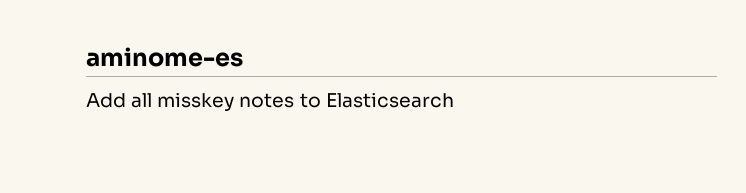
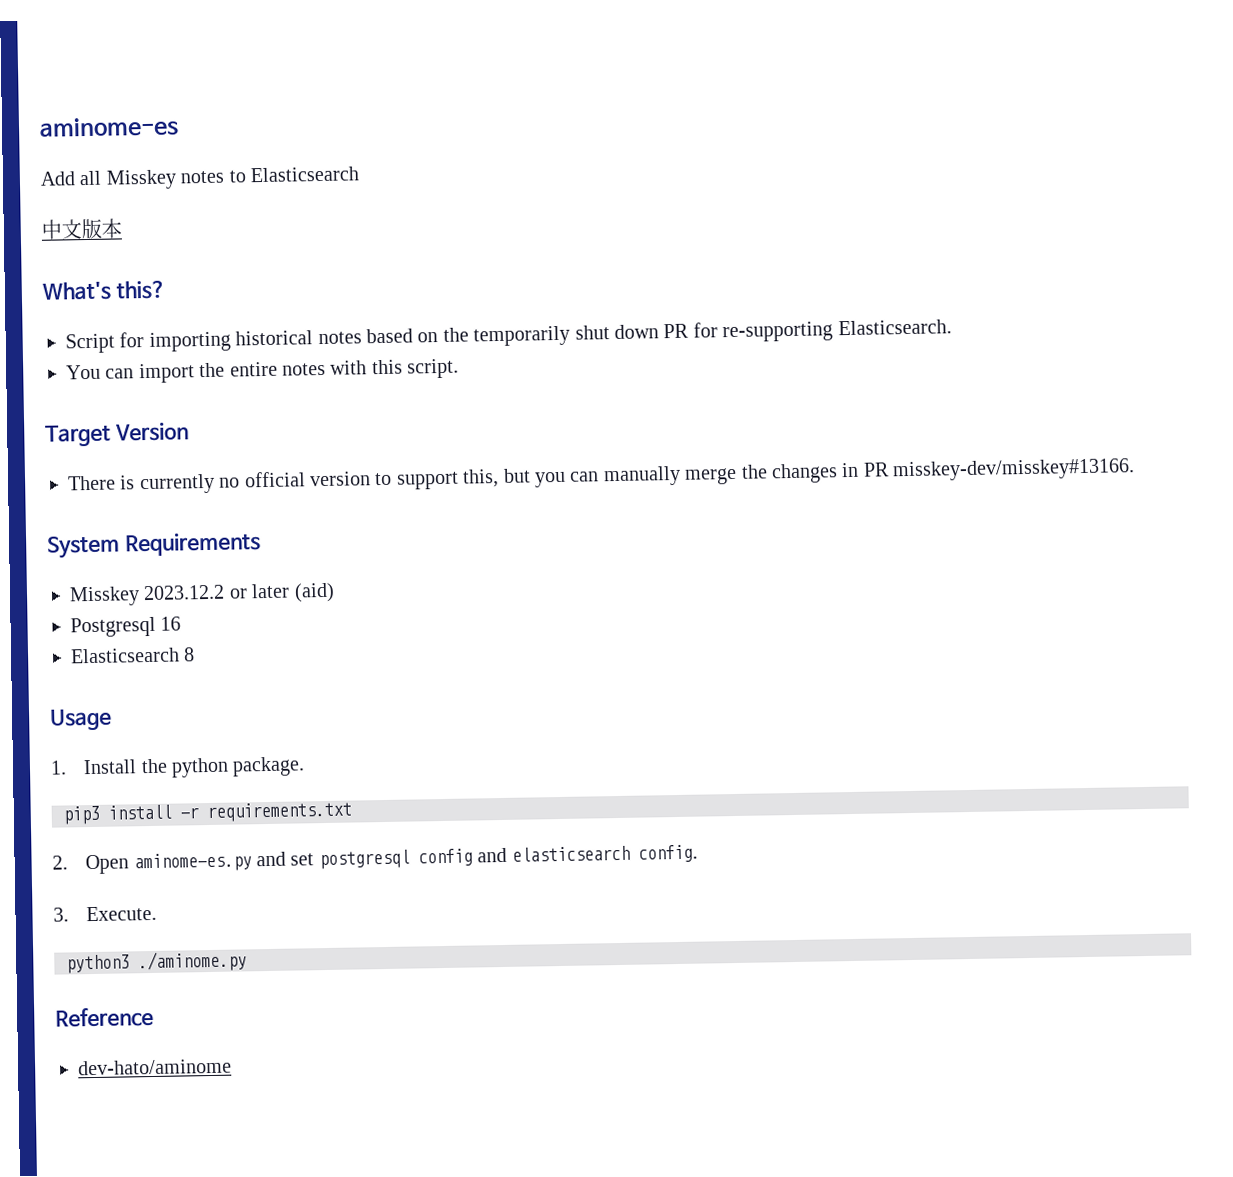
- Add all misskey notes to Elasticsearch
+ Add all Misskey notes to Elasticsearch
+ 中文版本
+ What's this?
+ Script for importing historical notes based on the temporarily shut down PR for re-supporting Elasticsearch.
+ You can import the entire notes with this script.
+ Target Version
+ There is currently no official version to support this, but you can manually merge the changes in PR misskey-dev/misskey#13166.
+ System Requirements
+ Misskey 2023.12.2 or later (aid)
+ Postgresql 16
+ Elasticsearch 8
+ Usage
+ 1. Install the python package.
+ pip3 install -r requirements.txt
+ 2. Open aminome-es.py and set postgresql config and elasticsearch config.
+ 3. Execute.
+ python3 ./aminome.py
+ Reference
+ dev-hato/aminome

